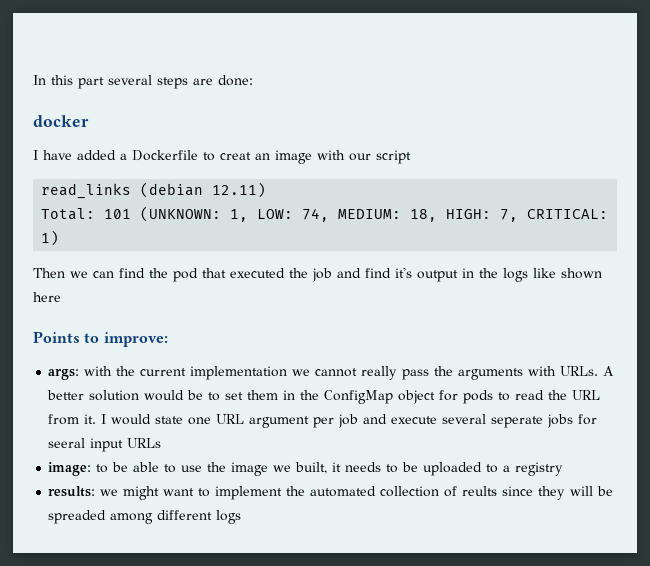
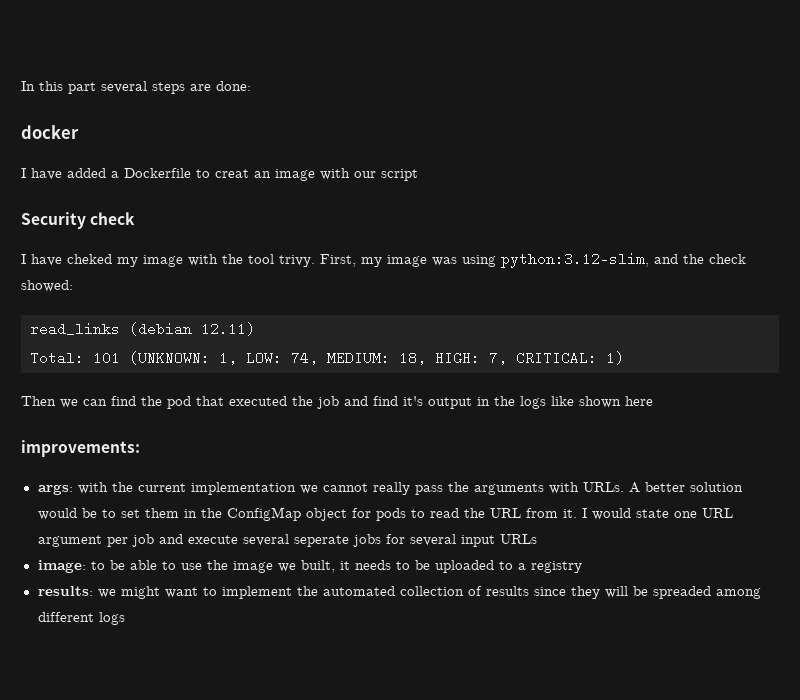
+ Security check
+ I have cheked my image with the tool trivy. First, my image was using python:3.12-slim, and the check showed:
- Points to improve:
+ improvements:
- I would state one URL argument per job and execute several seperate jobs for seeral input URLs
+ I would state one URL argument per job and execute several seperate jobs for several input URLs
- results: we might want to implement the automated collection of reults since they will be spreaded among different logs
+ results: we might want to implement the automated collection of results since they will be spreaded among different logs

